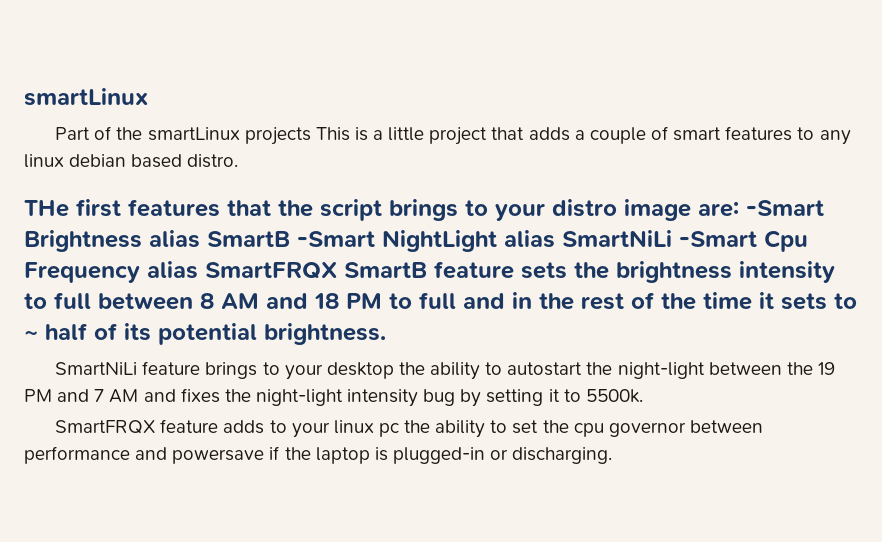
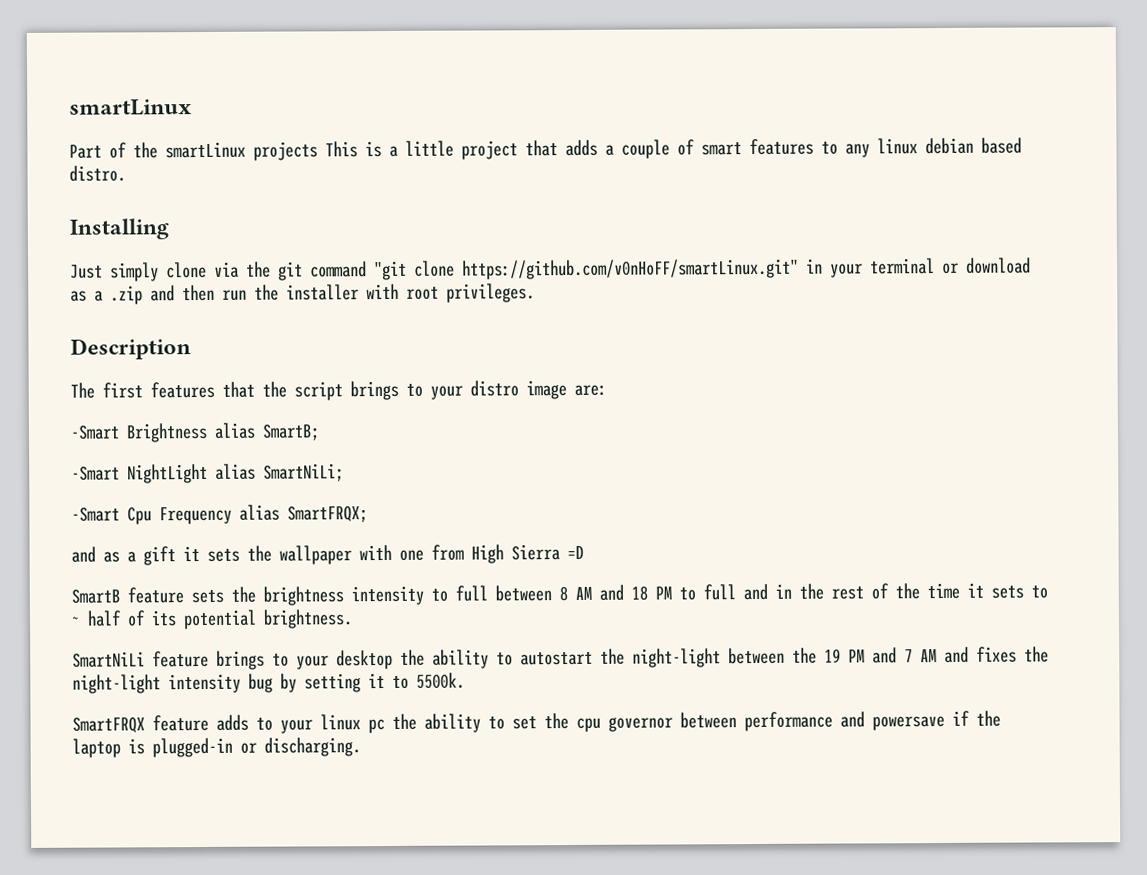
- THe first features that the script brings to your distro image are: -Smart Brightness alias SmartB -Smart NightLight alias SmartNiLi -Smart Cpu Frequency alias SmartFRQX SmartB feature sets the brightness intensity to full between 8 AM and 18 PM to full and in the rest of the time it sets to ~ half of its potential brightness.
+ Installing
+ Just simply clone via the git command "git clone https://github.com/v0nHoFF/smartLinux.git" in your terminal or download as a .zip and then run the installer with root privileges.
+ Description
+ The first features that the script brings to your distro image are:
+ -Smart Brightness alias SmartB;
+ -Smart NightLight alias SmartNiLi;
+ -Smart Cpu Frequency alias SmartFRQX;
+ and as a gift it sets the wallpaper with one from High Sierra =D
+ SmartB feature sets the brightness intensity to full between 8 AM and 18 PM to full and in the rest of the time it sets to ~ half of its potential brightness.

